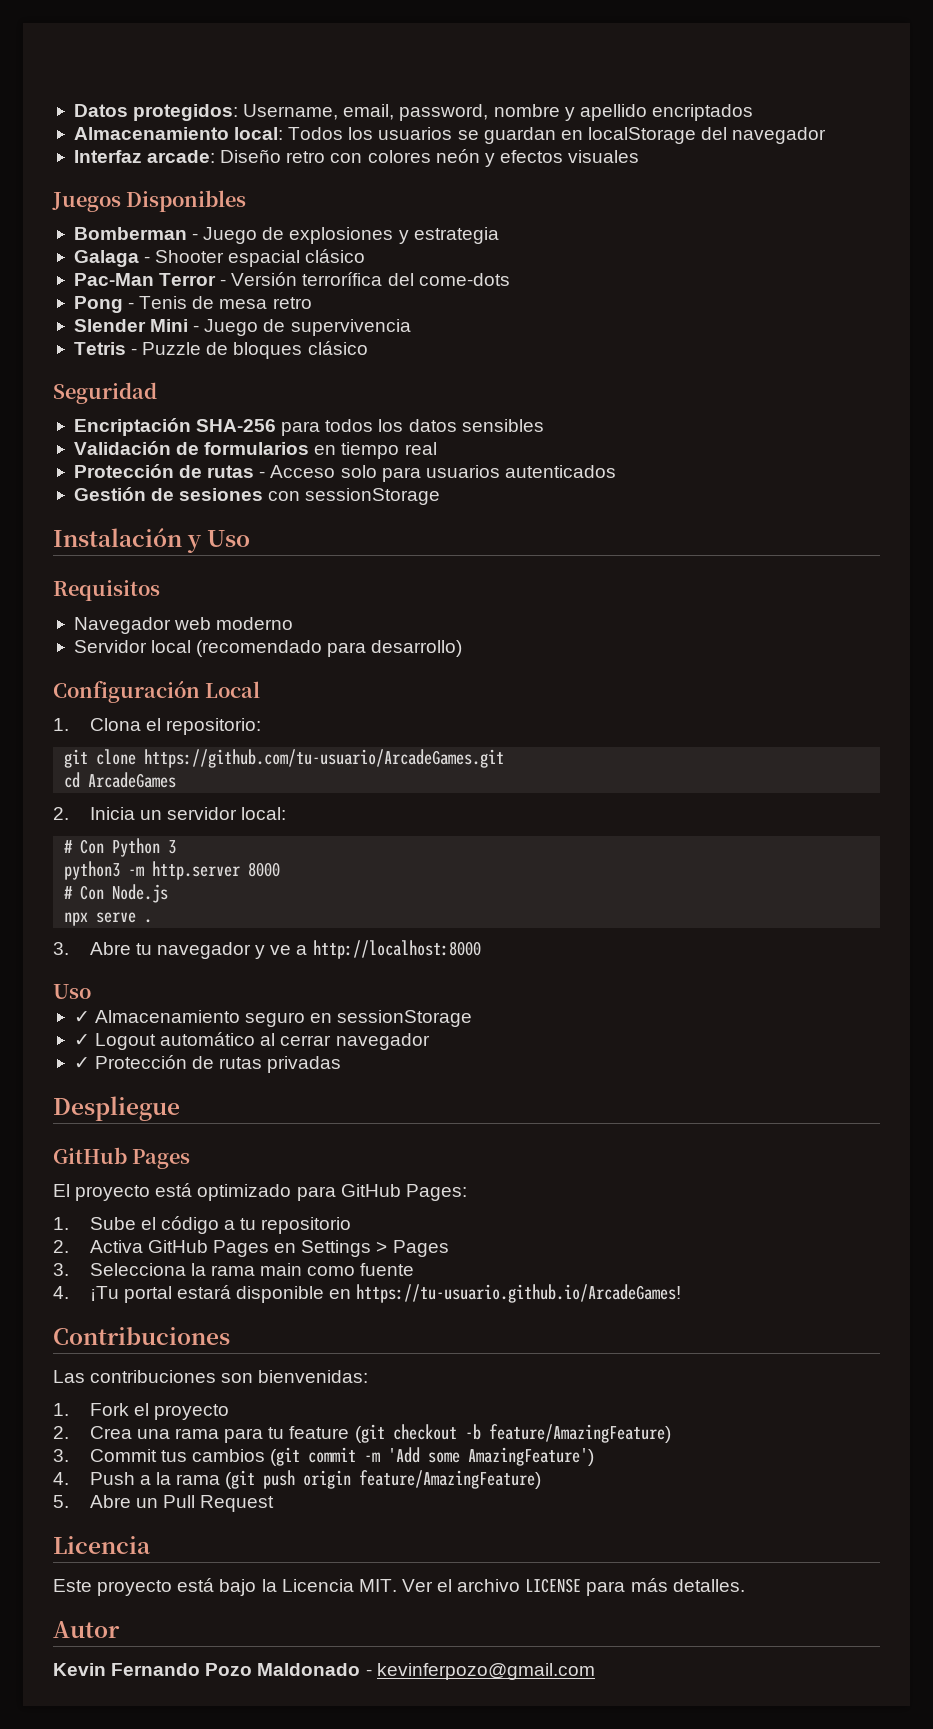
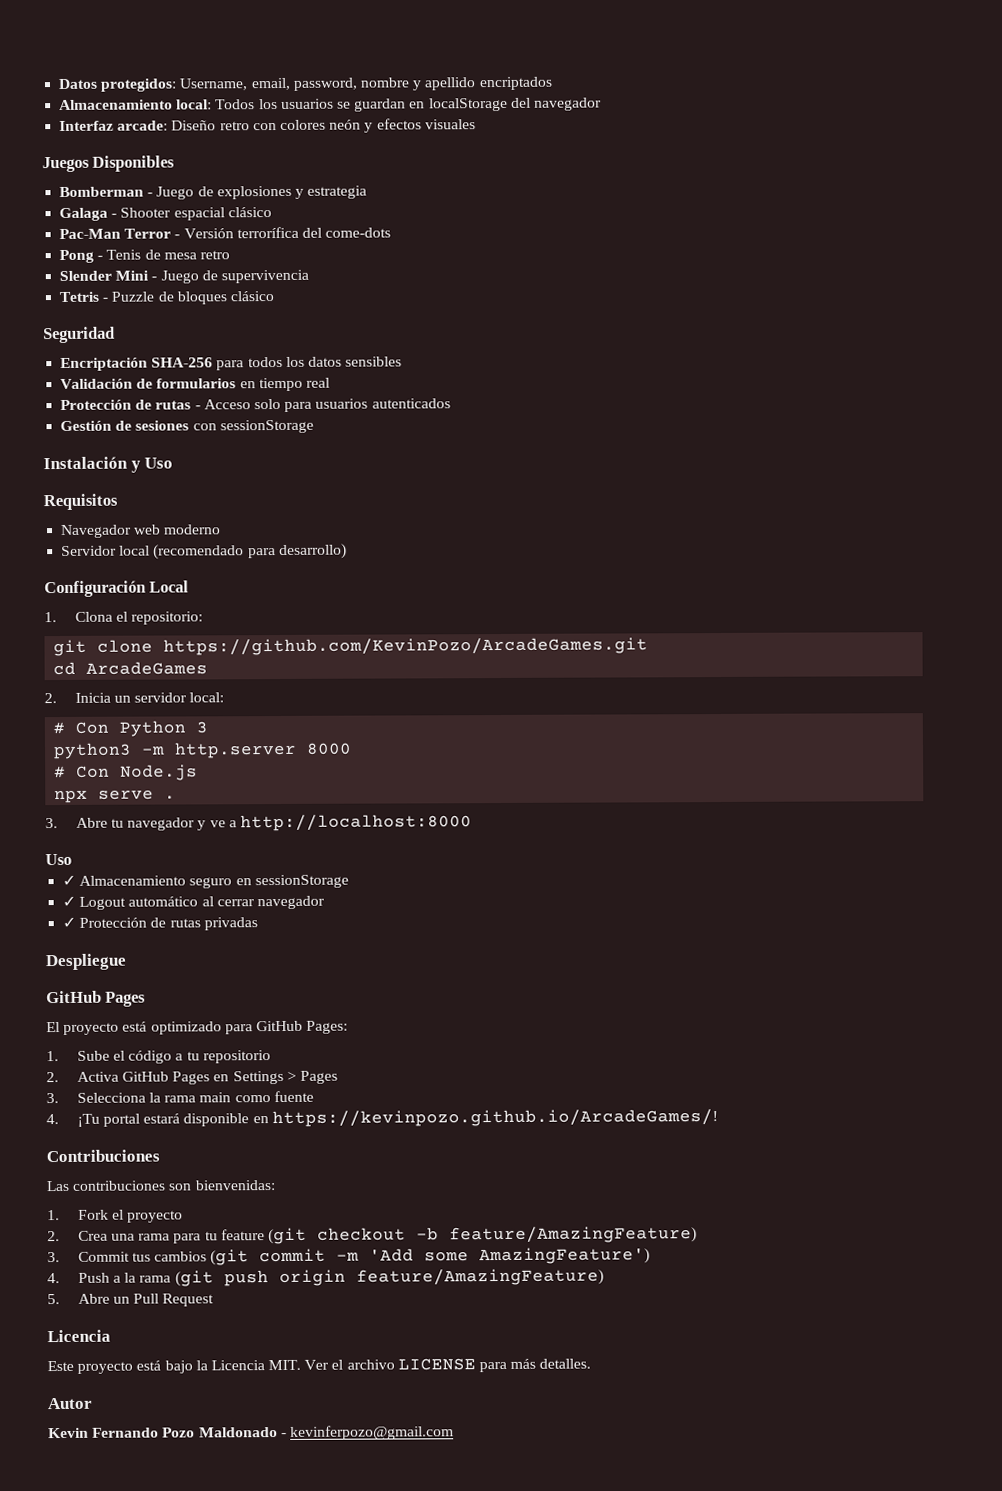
- git clone https://github.com/tu-usuario/ArcadeGames.git
+ git clone https://github.com/KevinPozo/ArcadeGames.git
- 4. ¡Tu portal estará disponible en https://tu-usuario.github.io/ArcadeGames!
+ 4. ¡Tu portal estará disponible en https://kevinpozo.github.io/ArcadeGames/!

